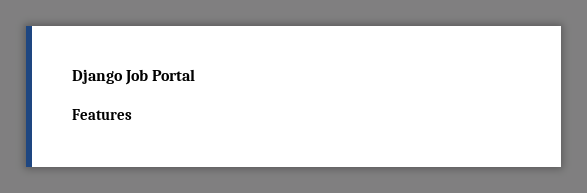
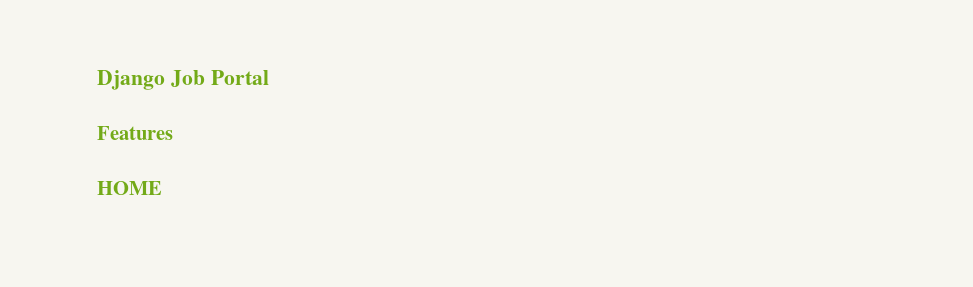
+ HOME

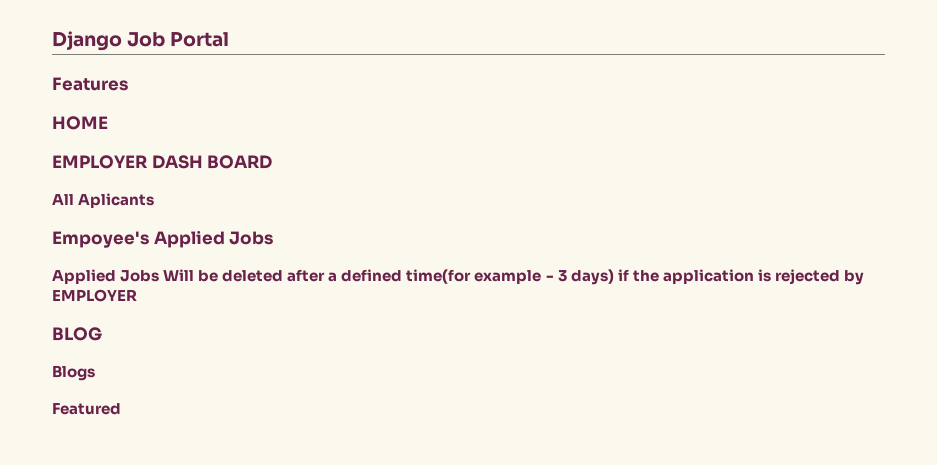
+ EMPLOYER DASH BOARD
+ All Aplicants
+ Empoyee's Applied Jobs
+ Applied Jobs Will be deleted after a defined time(for example - 3 days) if the application is rejected by EMPLOYER
+ BLOG
+ Blogs
+ Featured

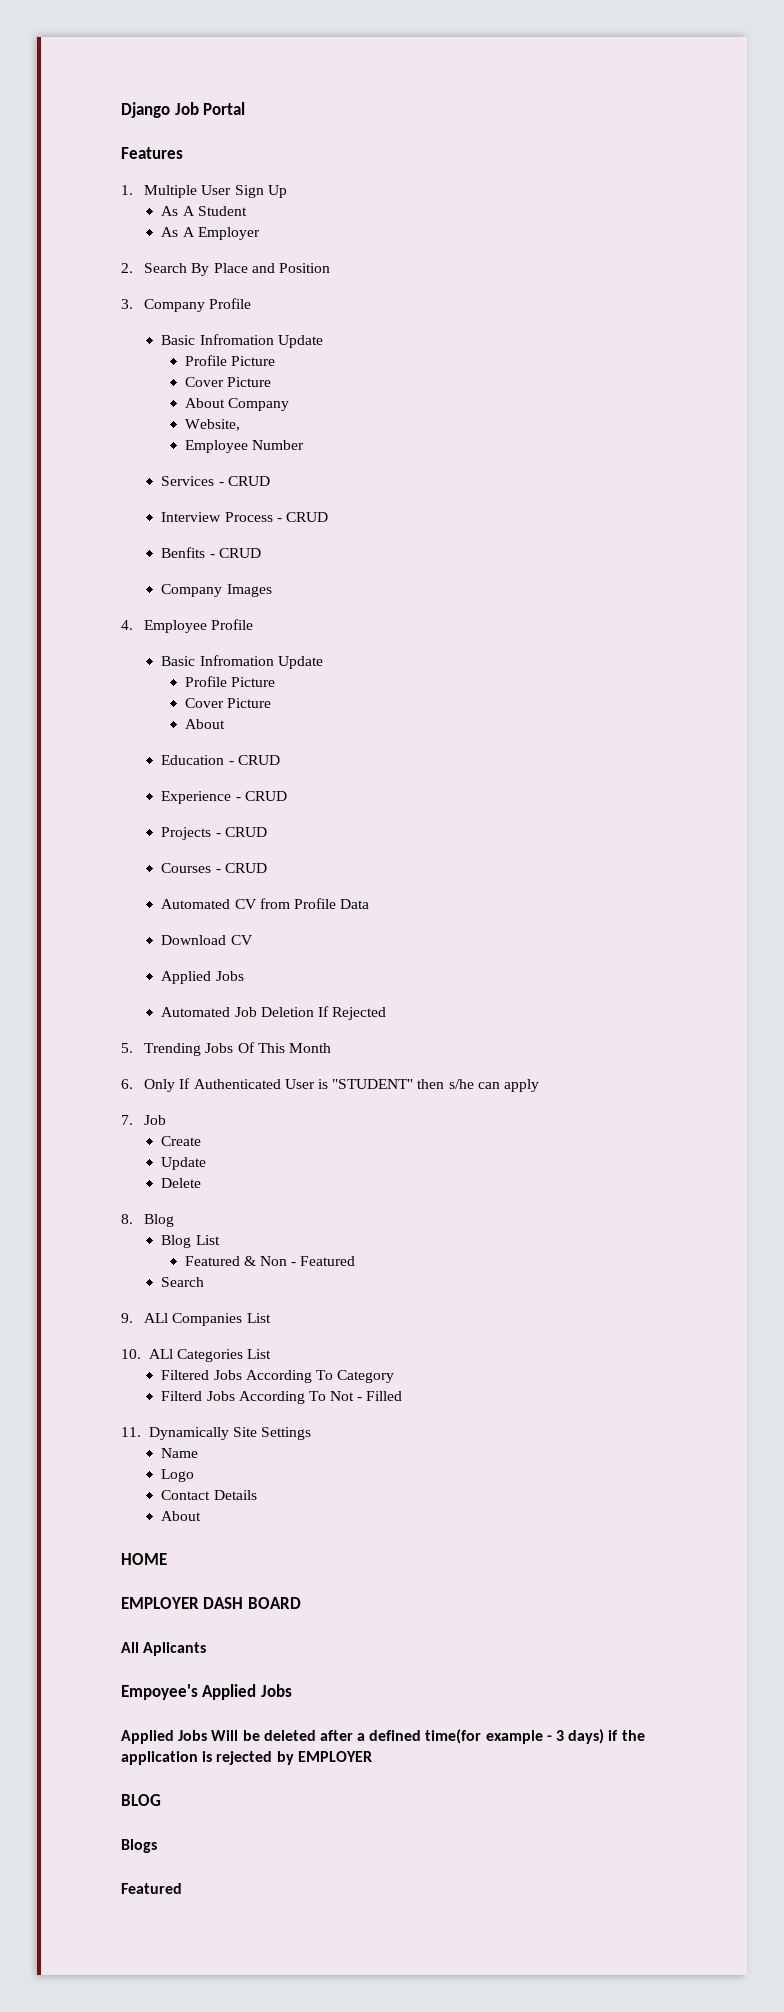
+ 1. Multiple User Sign Up
+ As A Student
+ As A Employer
+ 2. Search By Place and Position
+ 3. Company Profile
+ Basic Infromation Update
+ Profile Picture
+ Cover Picture
+ About Company
+ Website,
+ Employee Number
+ Services - CRUD
+ Interview Process - CRUD
+ Benfits - CRUD
+ Company Images
+ 4. Employee Profile
+ Basic Infromation Update
+ Profile Picture
+ Cover Picture
+ About
+ Education - CRUD
+ Experience - CRUD
+ Projects - CRUD
+ Courses - CRUD
+ Automated CV from Profile Data
+ Download CV
+ Applied Jobs
+ Automated Job Deletion If Rejected
+ 5. Trending Jobs Of This Month
+ 6. Only If Authenticated User is "STUDENT" then s/he can apply
+ 7. Job
+ Create
+ Update
+ Delete
+ 8. Blog
+ Blog List
+ Featured & Non - Featured
+ Search
+ 9. ALl Companies List
+ 10. ALl Categories List
+ Filtered Jobs According To Category
+ Filterd Jobs According To Not - Filled
+ 11. Dynamically Site Settings
+ Name
+ Logo
+ Contact Details
+ About

